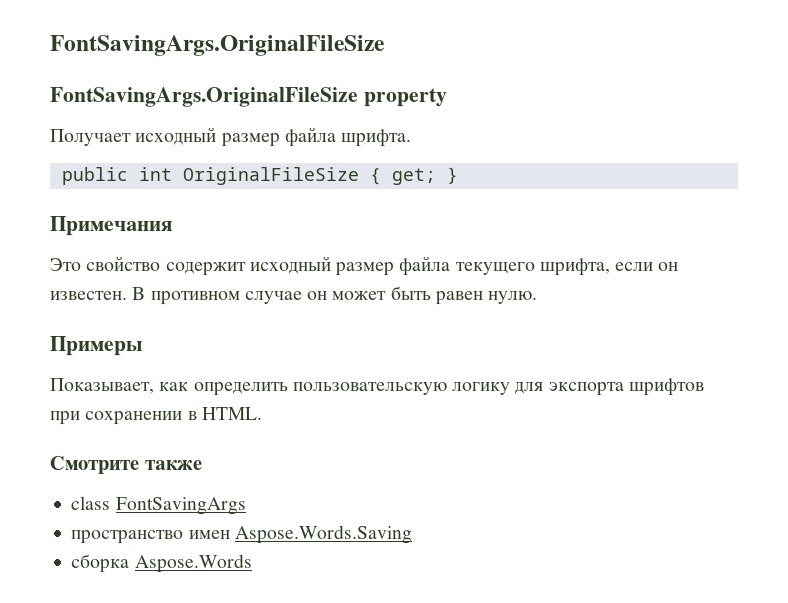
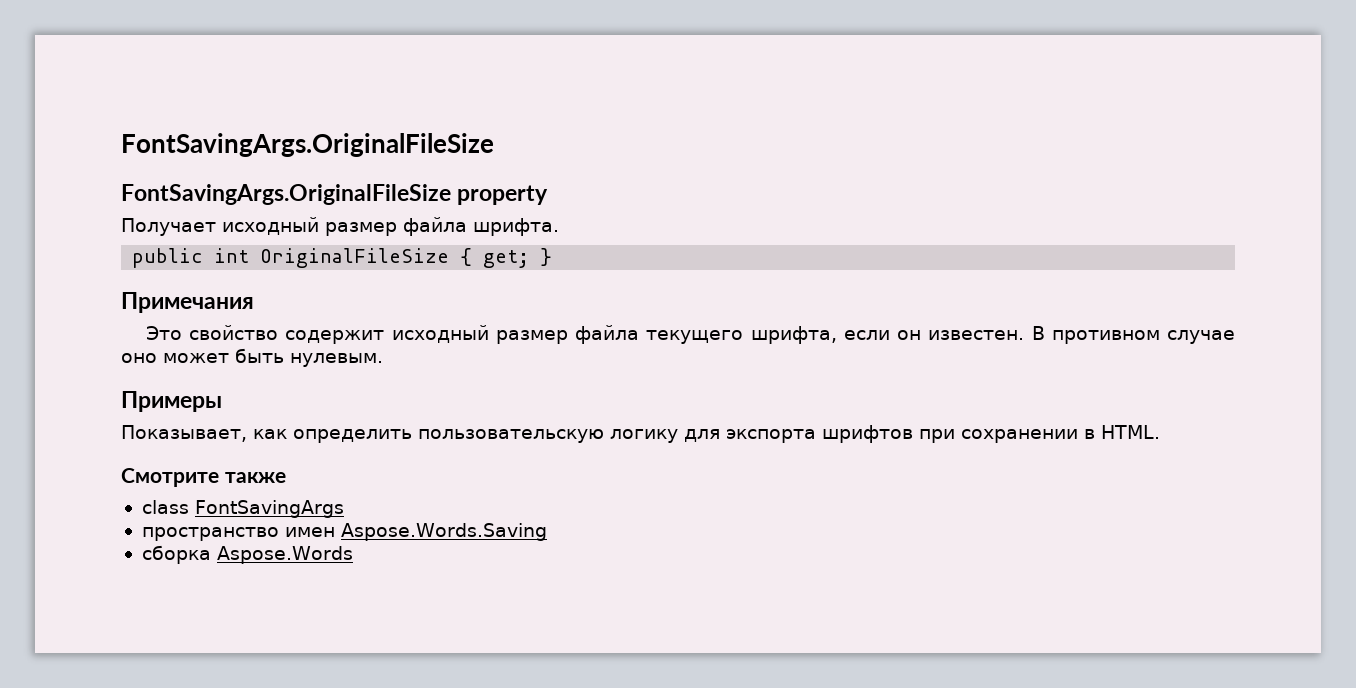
- В противном случае он может быть равен нулю.
+ В противном случае оно может быть нулевым.

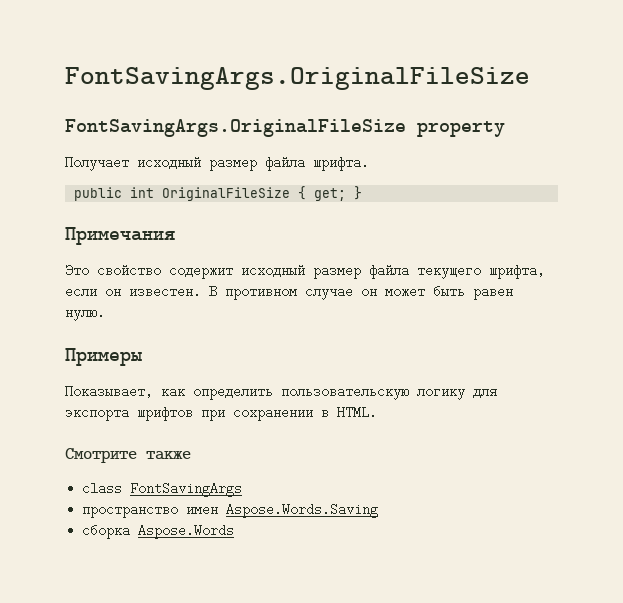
- В противном случае оно может быть нулевым.
+ В противном случае он может быть равен нулю.

